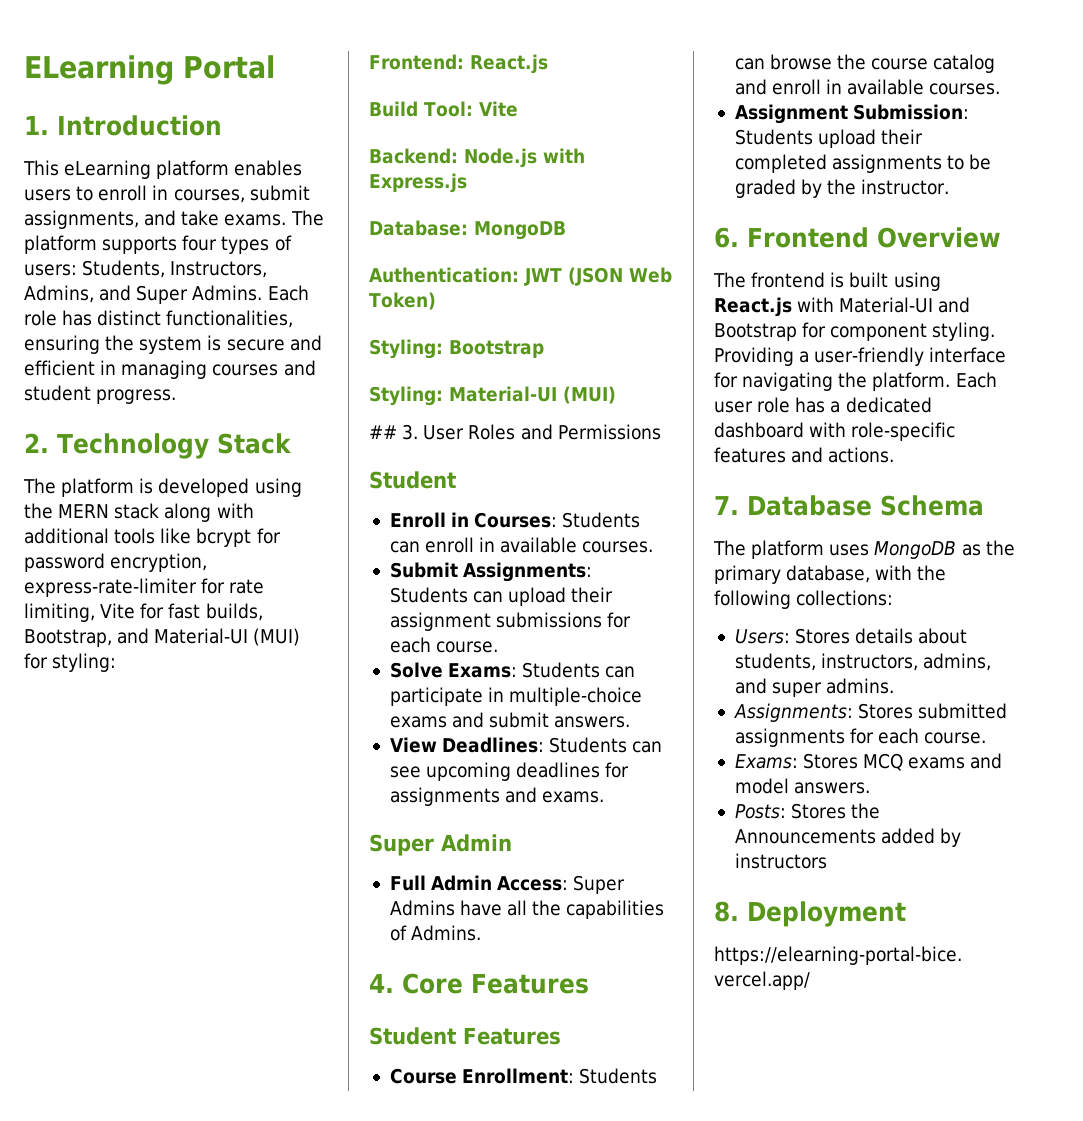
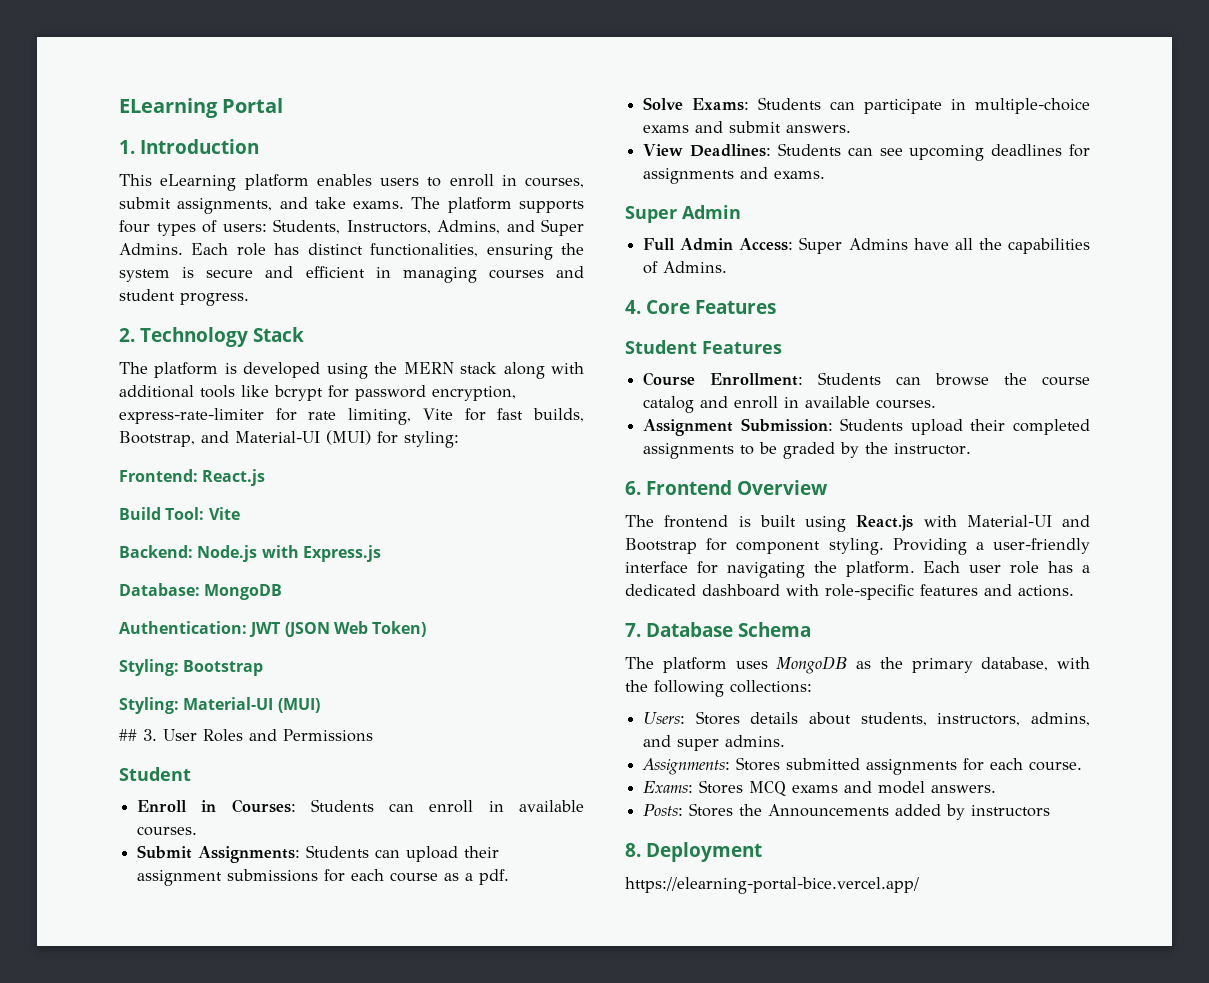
- Submit Assignments: Students can upload their assignment submissions for each course.
+ Submit Assignments: Students can upload their assignment submissions for each course as a pdf.

